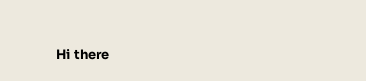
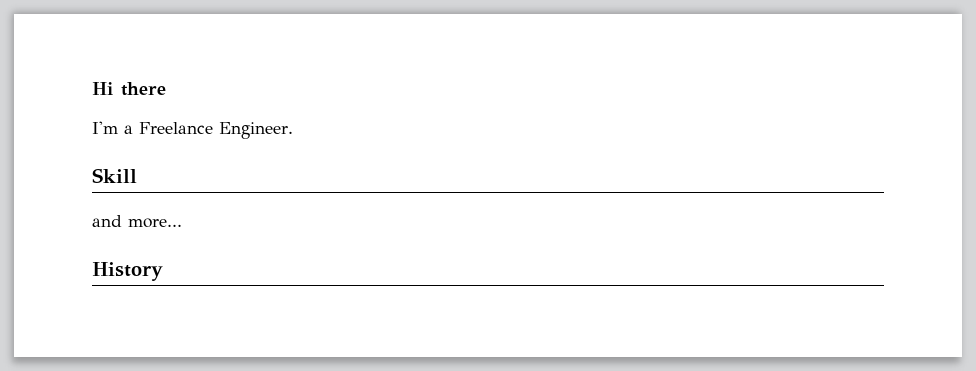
+ I'm a Freelance Engineer.
+ Skill
+ and more...
+ History

